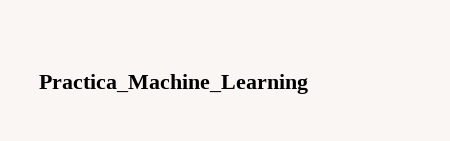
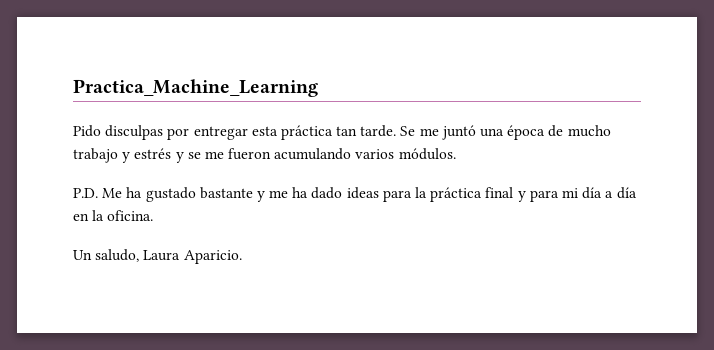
+ Pido disculpas por entregar esta práctica tan tarde. Se me juntó una época de mucho trabajo y estrés y se me fueron acumulando varios módulos.
+ P.D. Me ha gustado bastante y me ha dado ideas para la práctica final y para mi día a día en la oficina.
+ Un saludo, Laura Aparicio.

